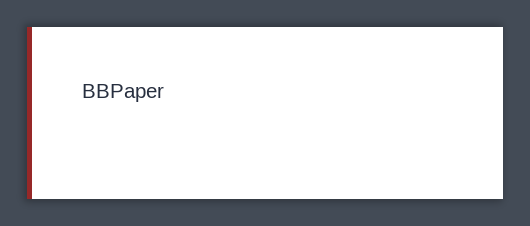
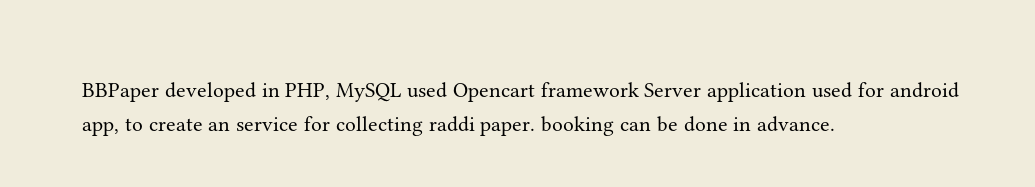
- BBPaper
+ BBPaper developed in PHP, MySQL used Opencart framework Server application used for android app, to create an service for collecting raddi paper. booking can be done in advance.

